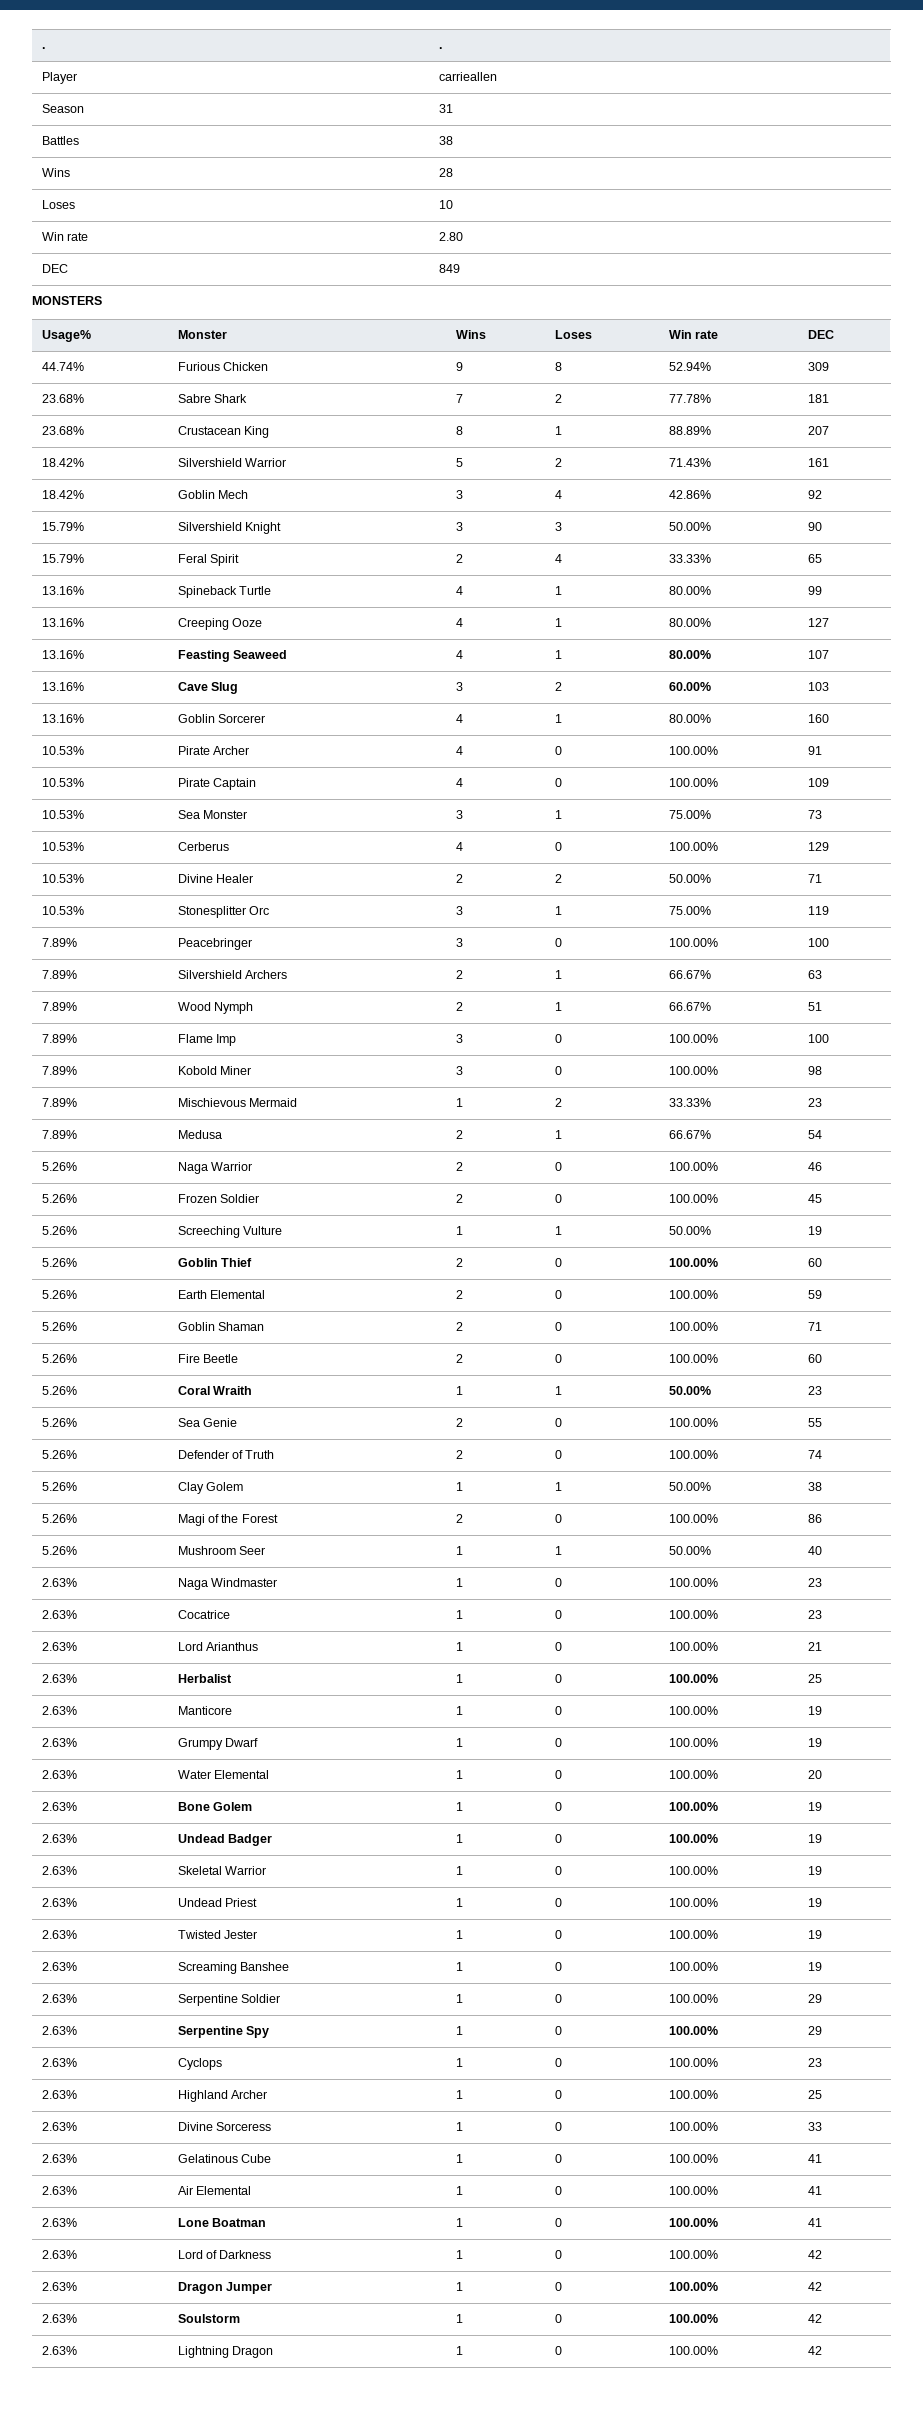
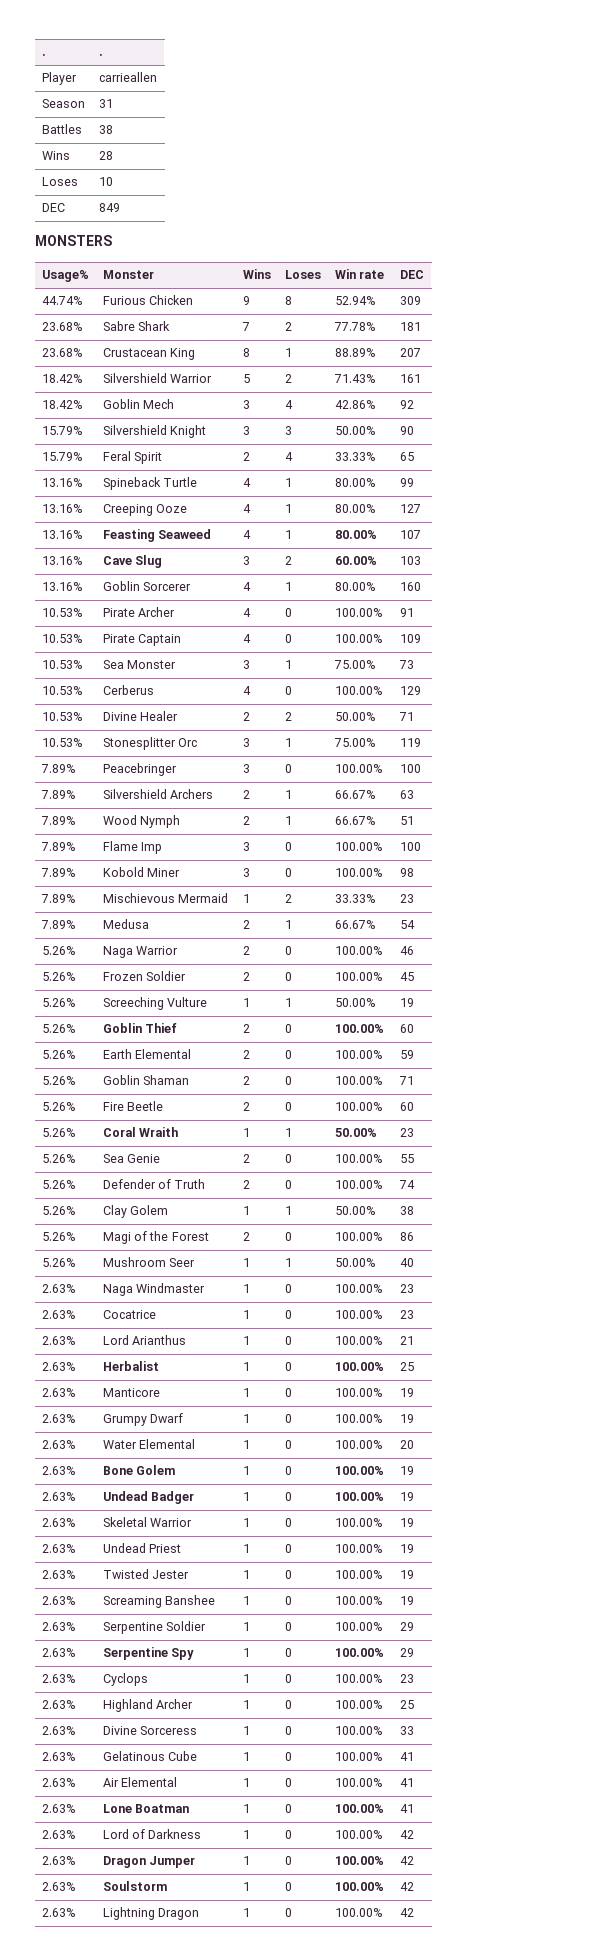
- Win rate | 2.80

